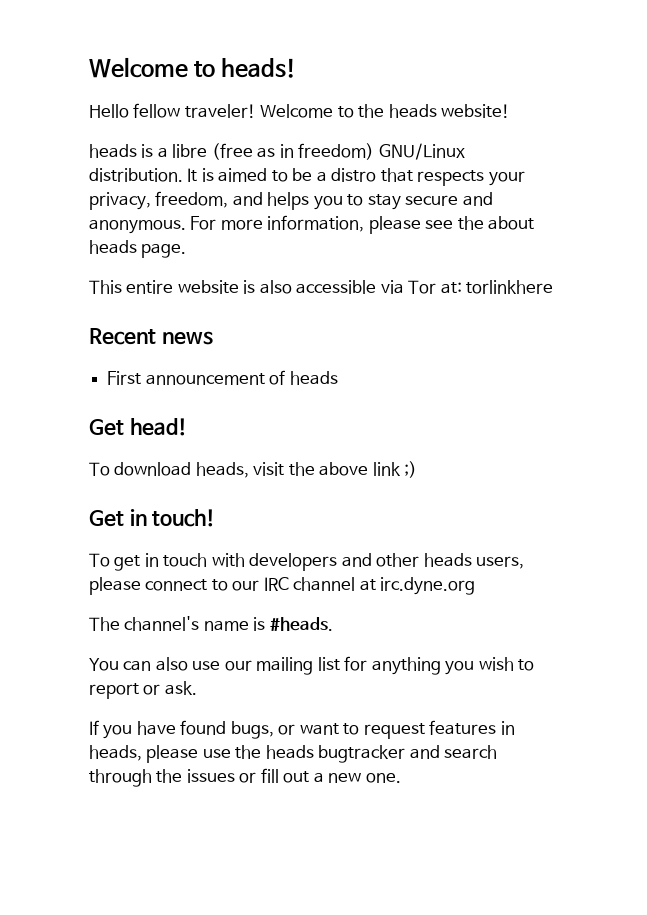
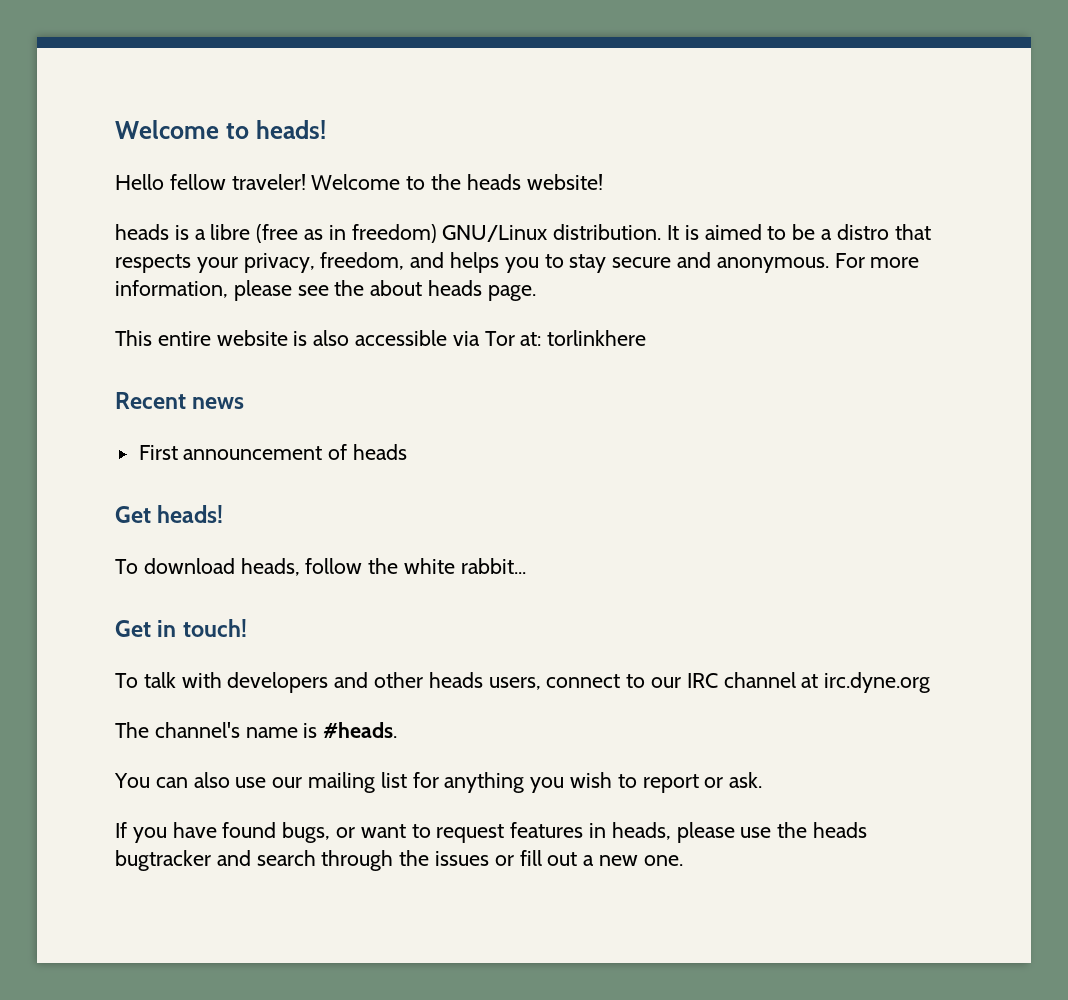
- Get head!
+ Get heads!
- To download heads, visit the above link ;)
+ To download heads, follow the white rabbit...
- To get in touch with developers and other heads users, please connect to our IRC channel at irc.dyne.org
+ To talk with developers and other heads users, connect to our IRC channel at irc.dyne.org

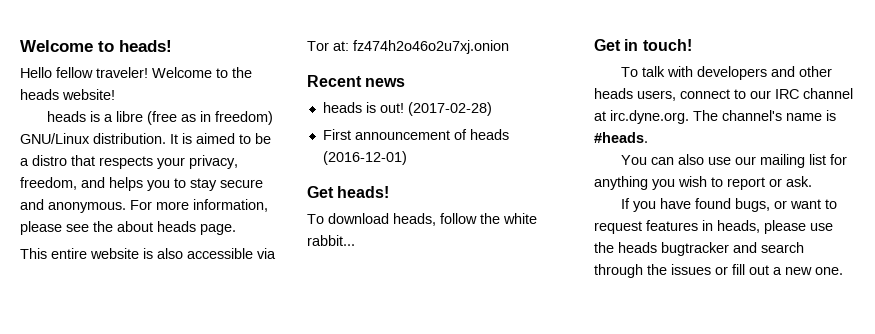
- This entire website is also accessible via Tor at: torlinkhere
+ This entire website is also accessible via Tor at: fz474h2o46o2u7xj.onion
+ heads is out! (2017-02-28)
- First announcement of heads
+ First announcement of heads (2016-12-01)
- To talk with developers and other heads users, connect to our IRC channel at irc.dyne.org
- The channel's name is #heads.
+ To talk with developers and other heads users, connect to our IRC channel at irc.dyne.org. The channel's name is #heads.

